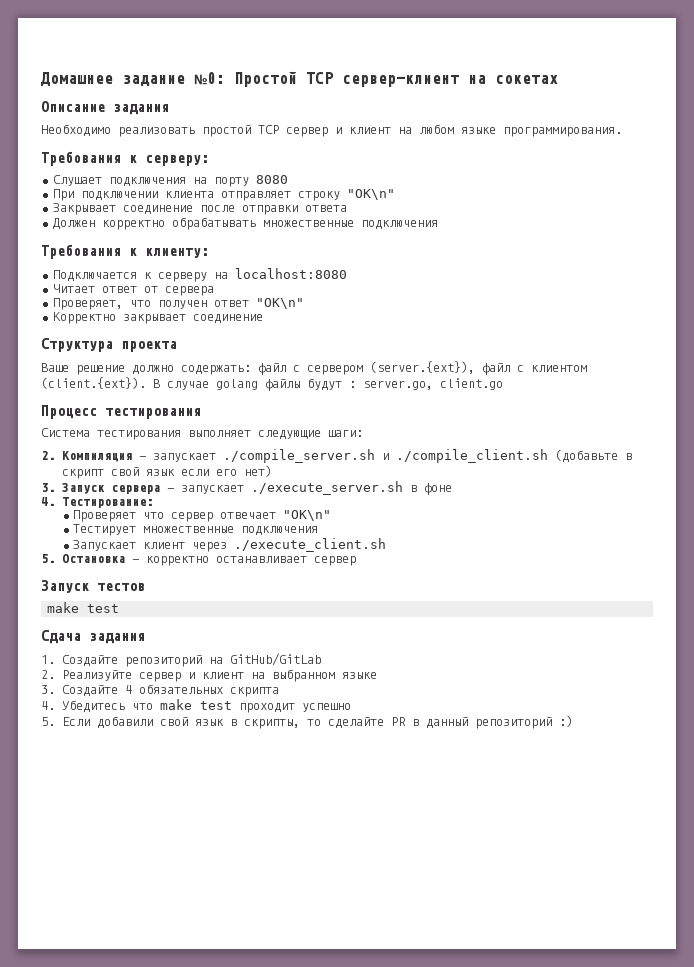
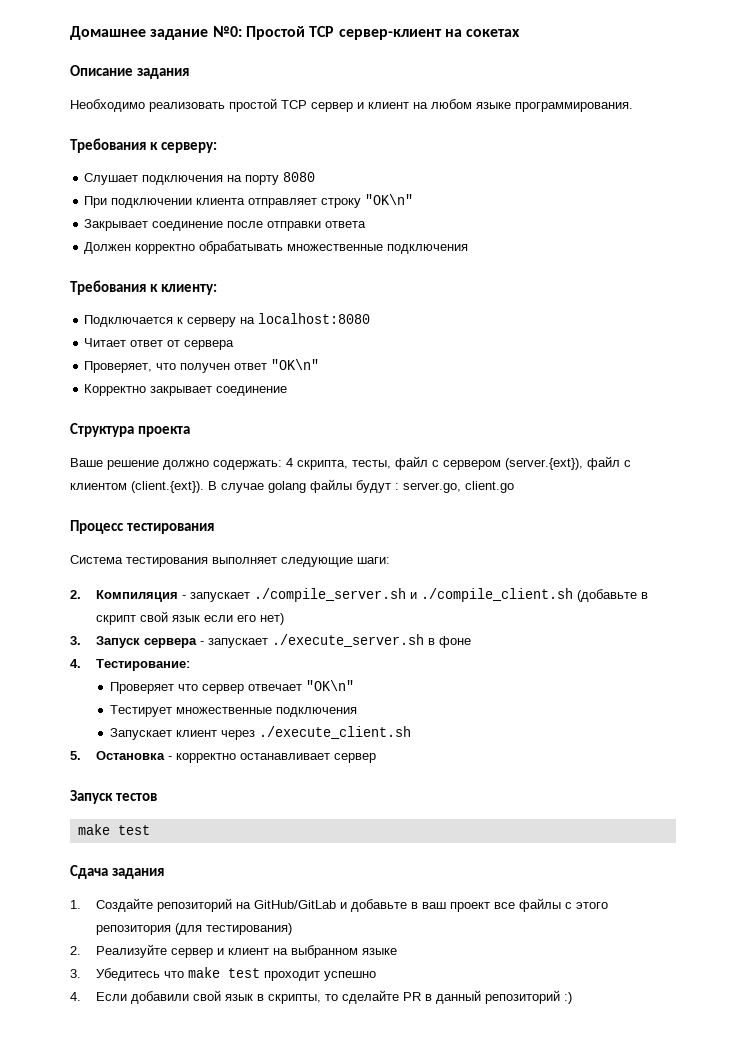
- Ваше решение должно содержать: файл с сервером (server.{ext}), файл с клиентом (client.{ext}). В случае golang файлы будут : server.go, client.go
+ Ваше решение должно содержать: 4 скрипта, тесты, файл с сервером (server.{ext}), файл с клиентом (client.{ext}). В случае golang файлы будут : server.go, client.go
- 1. Создайте репозиторий на GitHub/GitLab
+ 1. Создайте репозиторий на GitHub/GitLab и добавьте в ваш проект все файлы с этого репозитория (для тестирования)
- 3. Создайте 4 обязательных скрипта
- 4. Убедитесь что make test проходит успешно
+ 3. Убедитесь что make test проходит успешно
- 5. Если добавили свой язык в скрипты, то сделайте PR в данный репозиторий :)
+ 4. Если добавили свой язык в скрипты, то сделайте PR в данный репозиторий :)

